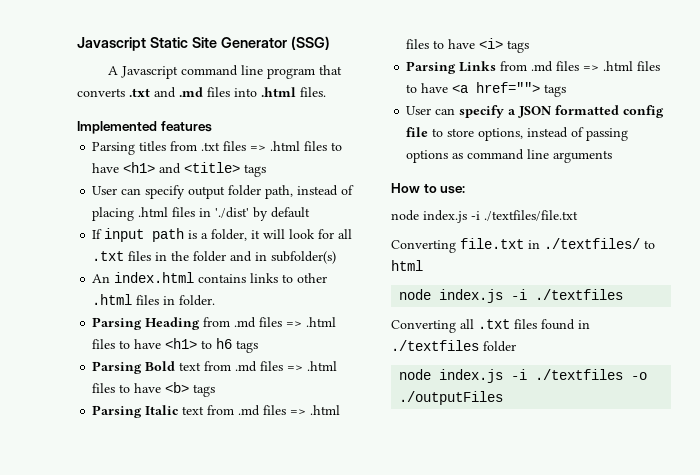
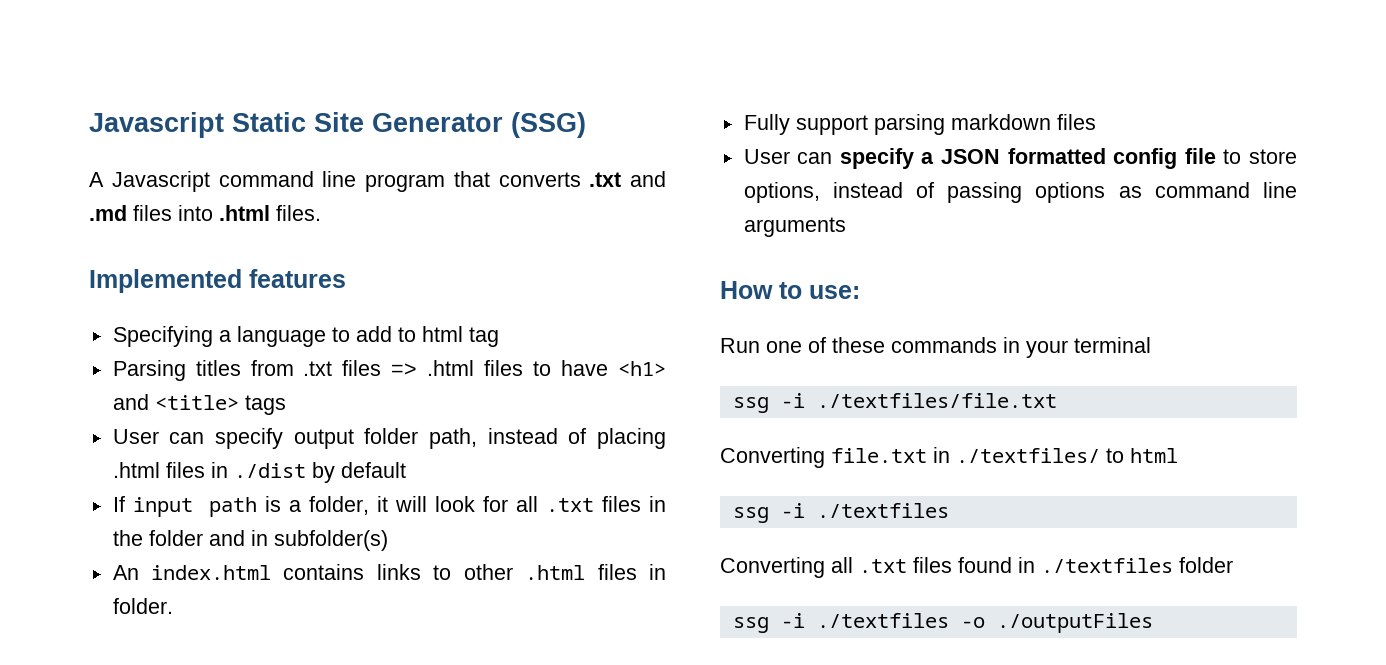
+ Specifying a language to add to html tag
- User can specify output folder path, instead of placing .html files in './dist' by default
+ User can specify output folder path, instead of placing .html files in ./dist by default
- Parsing Heading from .md files => .html files to have <h1> to h6 tags
- Parsing Bold text from .md files => .html files to have <b> tags
- Parsing Italic text from .md files => .html files to have <i> tags
- Parsing Links from .md files => .html files to have <a href=""> tags
+ Fully support parsing markdown files
- node index.js -i ./textfiles/file.txt
+ Run one of these commands in your terminal
+ ssg -i ./textfiles/file.txt
  Converting file.txt in ./textfiles/ to html
- node index.js -i ./textfiles
+ ssg -i ./textfiles
- node index.js -i ./textfiles -o ./outputFiles
+ ssg -i ./textfiles -o ./outputFiles

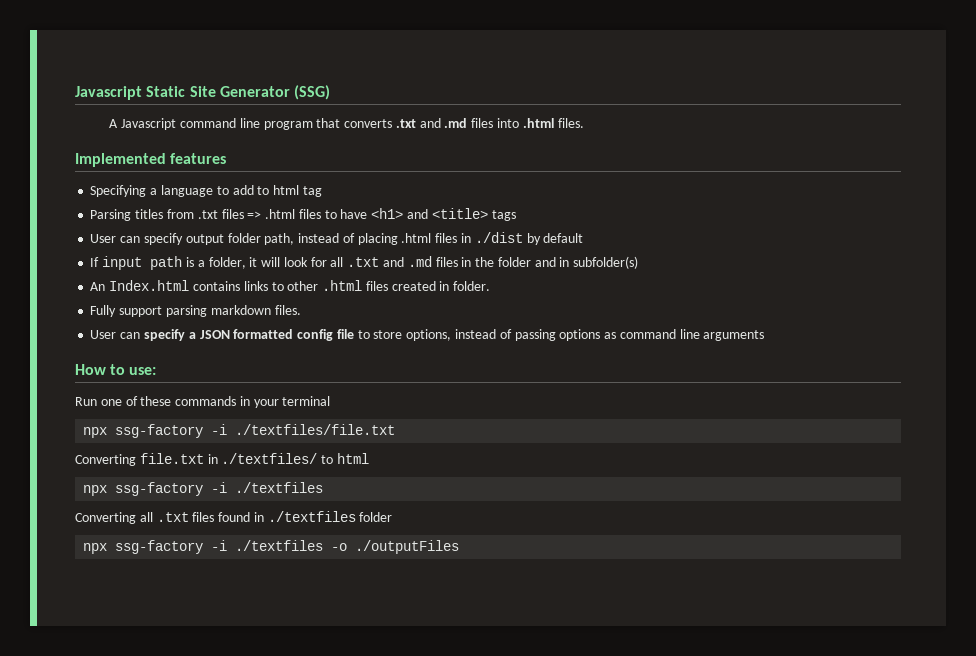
- If input path is a folder, it will look for all .txt files in the folder and in subfolder(s)
+ If input path is a folder, it will look for all .txt and .md files in the folder and in subfolder(s)
- An index.html contains links to other .html files in folder.
+ An Index.html contains links to other .html files created in folder.
- Fully support parsing markdown files
+ Fully support parsing markdown files.
- ssg -i ./textfiles/file.txt
+ npx ssg-factory -i ./textfiles/file.txt
  Converting file.txt in ./textfiles/ to html
- ssg -i ./textfiles
+ npx ssg-factory -i ./textfiles
- ssg -i ./textfiles -o ./outputFiles
+ npx ssg-factory -i ./textfiles -o ./outputFiles

